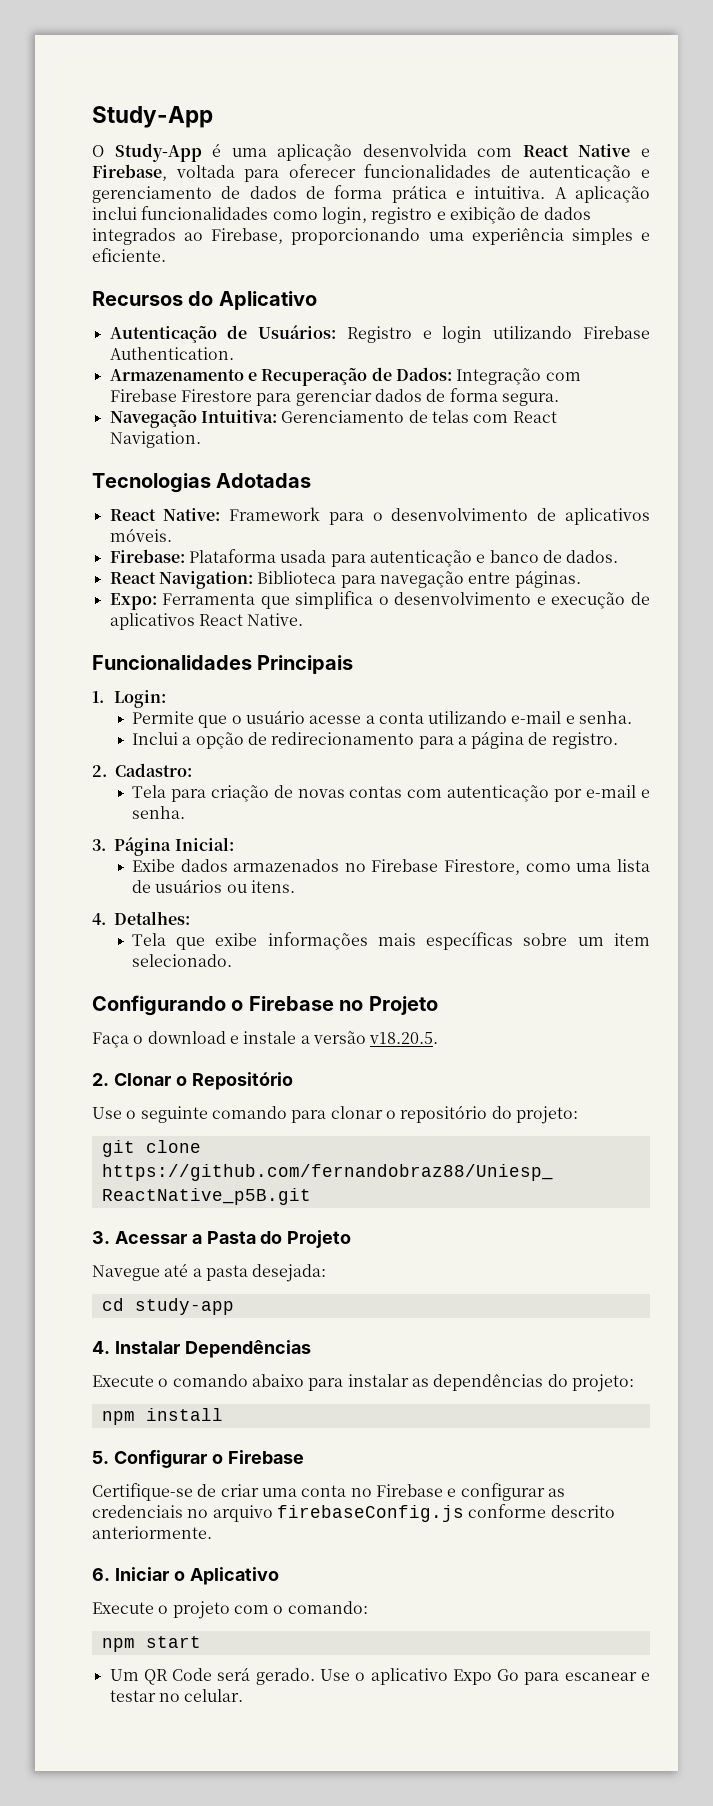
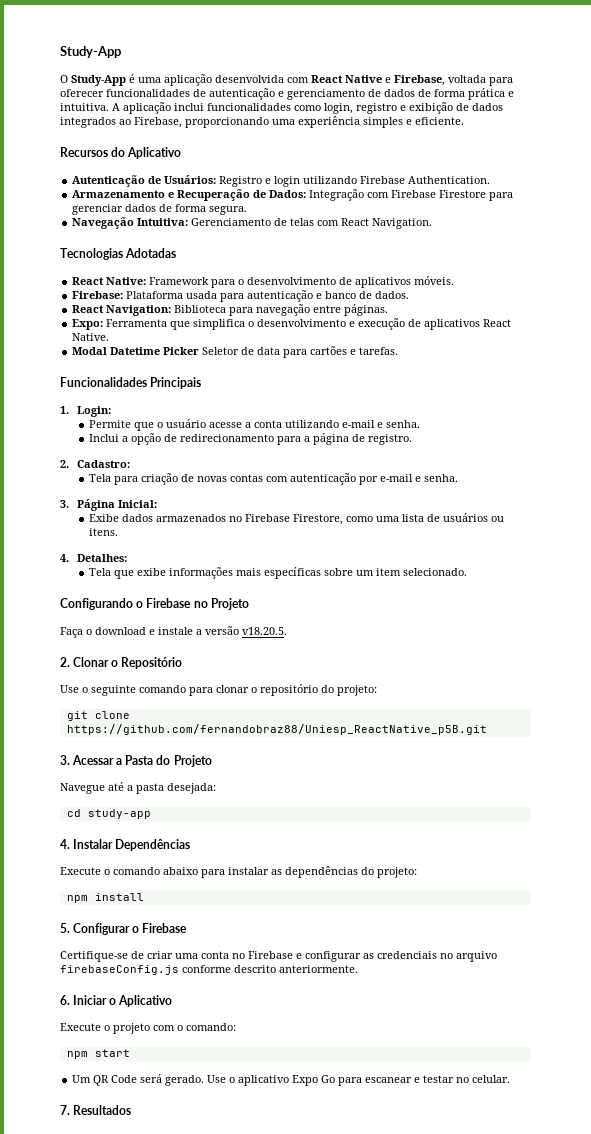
+ Modal Datetime Picker Seletor de data para cartões e tarefas.
+ 7. Resultados

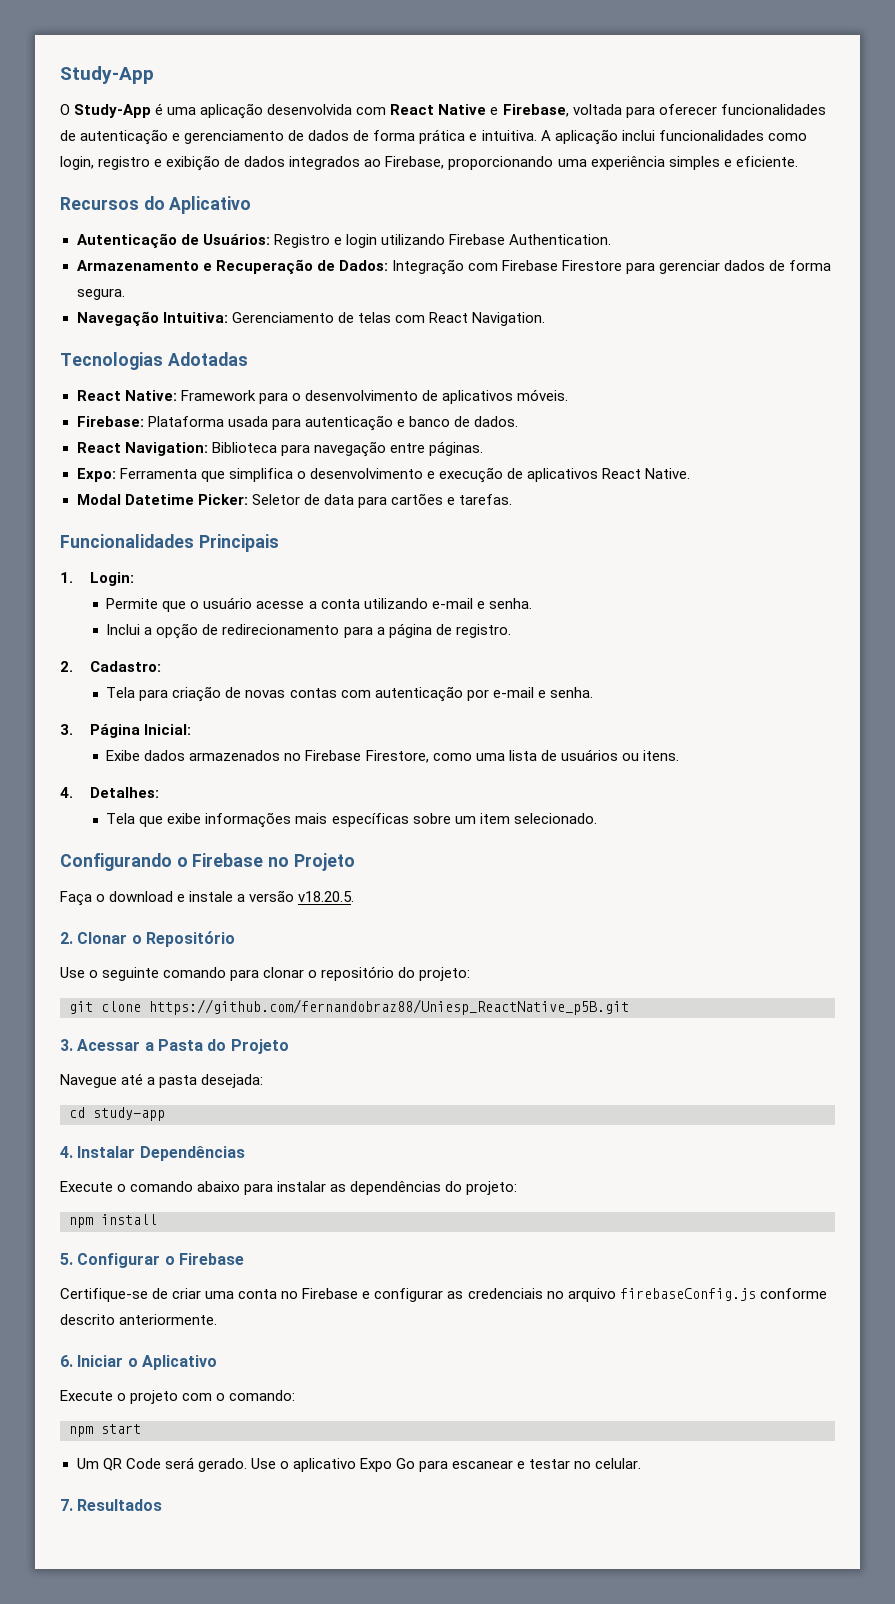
- Modal Datetime Picker Seletor de data para cartões e tarefas.
+ Modal Datetime Picker: Seletor de data para cartões e tarefas.

